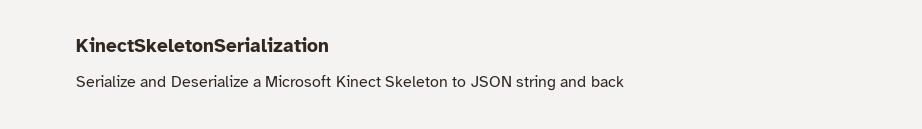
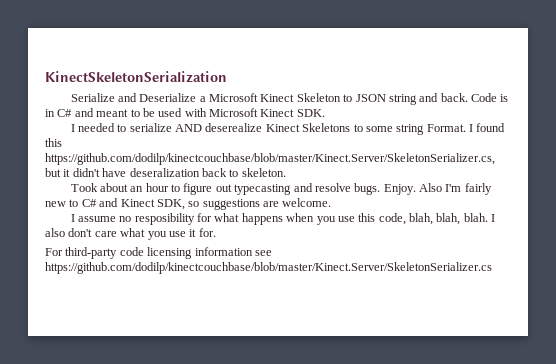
- Serialize and Deserialize a Microsoft Kinect Skeleton to JSON string and back
+ Serialize and Deserialize a Microsoft Kinect Skeleton to JSON string and back. Code is in C# and meant to be used with Microsoft Kinect SDK.
+ I needed to serialize AND deserealize Kinect Skeletons to some string Format. I found this https://github.com/dodilp/kinectcouchbase/blob/master/Kinect.Server/SkeletonSerializer.cs, but it didn't have deseralization back to skeleton.
+ Took about an hour to figure out typecasting and resolve bugs. Enjoy. Also I'm fairly new to C# and Kinect SDK, so suggestions are welcome.
+ I assume no resposibility for what happens when you use this code, blah, blah, blah. I also don't care what you use it for.
+ For third-party code licensing information see https://github.com/dodilp/kinectcouchbase/blob/master/Kinect.Server/SkeletonSerializer.cs

